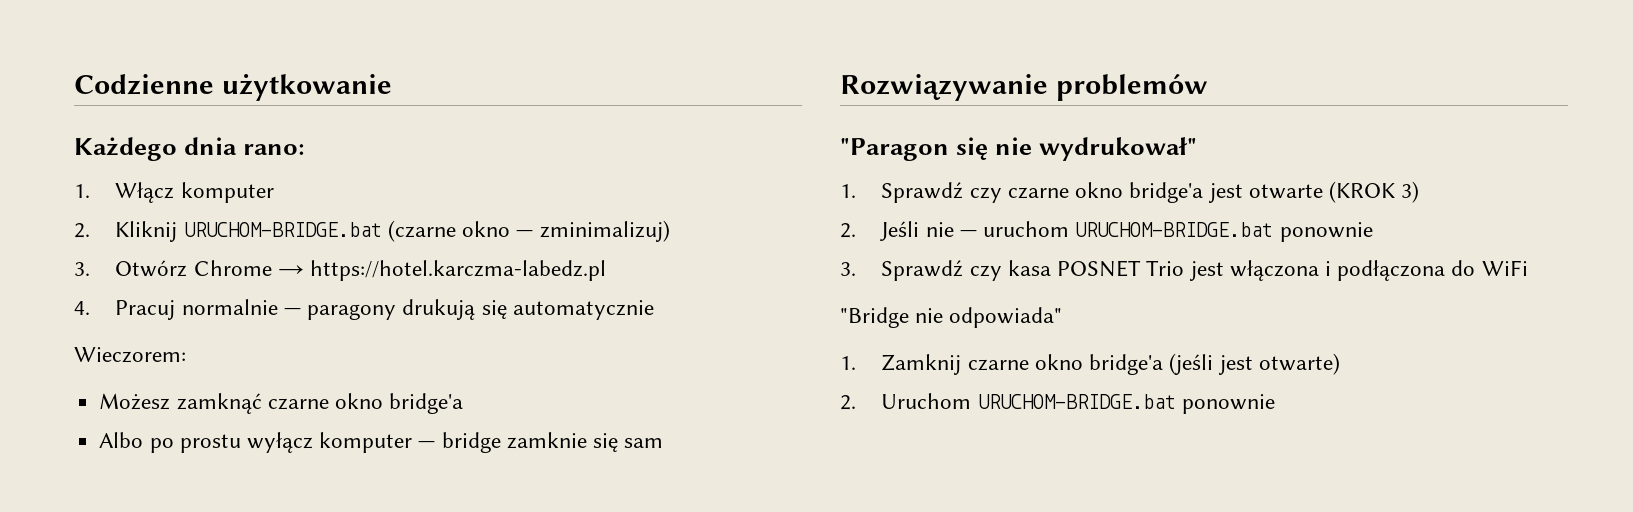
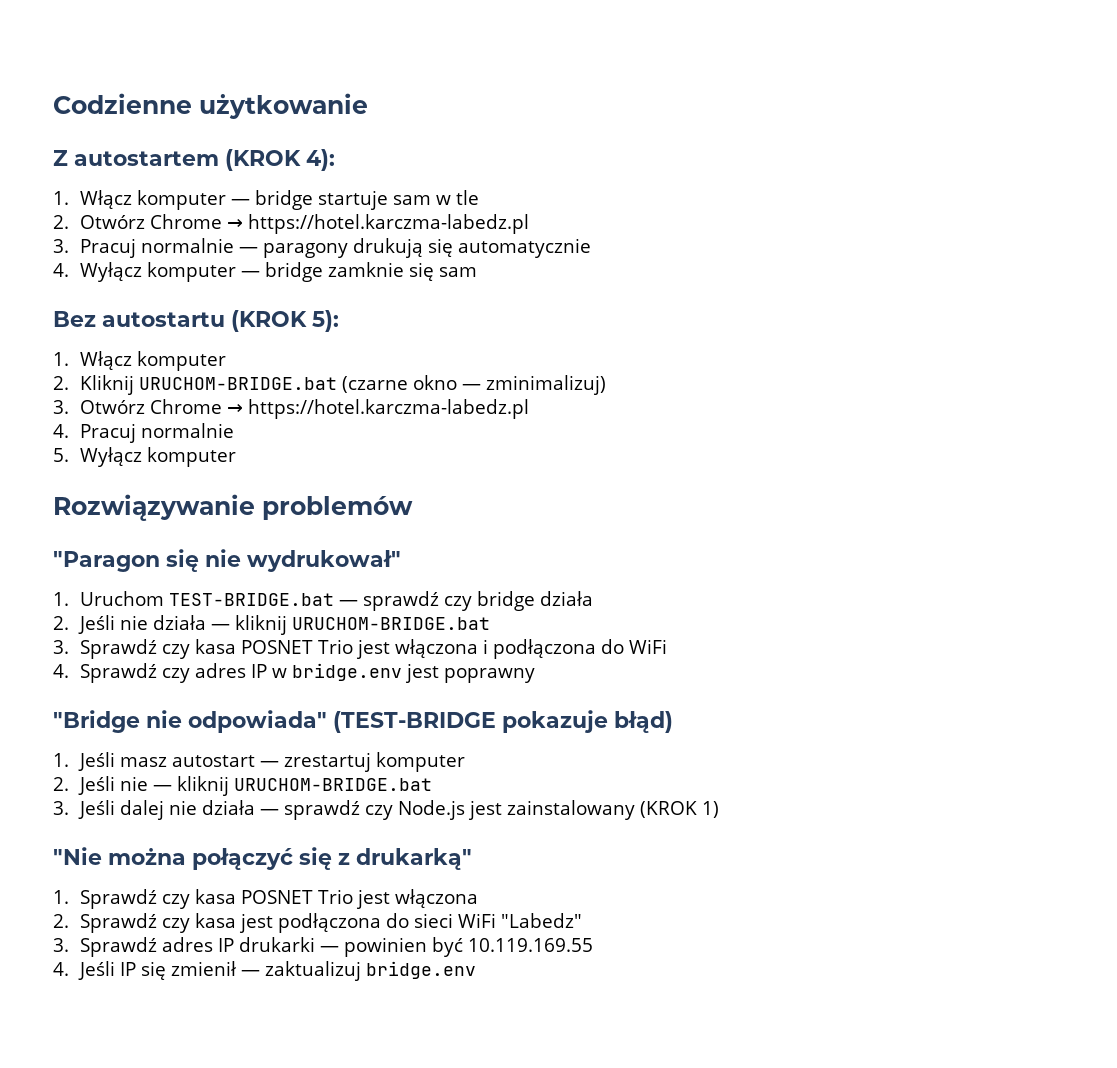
- Każdego dnia rano:
+ Z autostartem (KROK 4):
+ 1. Włącz komputer — bridge startuje sam w tle
+ 2. Otwórz Chrome → https://hotel.karczma-labedz.pl
+ 3. Pracuj normalnie — paragony drukują się automatycznie
+ 4. Wyłącz komputer — bridge zamknie się sam
+ Bez autostartu (KROK 5):
- 4. Pracuj normalnie — paragony drukują się automatycznie
- Wieczorem:
- Możesz zamknąć czarne okno bridge'a
- Albo po prostu wyłącz komputer — bridge zamknie się sam
+ 4. Pracuj normalnie
+ 5. Wyłącz komputer
- 1. Sprawdź czy czarne okno bridge'a jest otwarte (KROK 3)
- 2. Jeśli nie — uruchom URUCHOM-BRIDGE.bat ponownie
+ 1. Uruchom TEST-BRIDGE.bat — sprawdź czy bridge działa
+ 2. Jeśli nie działa — kliknij URUCHOM-BRIDGE.bat
- "Bridge nie odpowiada"
- 1. Zamknij czarne okno bridge'a (jeśli jest otwarte)
- 2. Uruchom URUCHOM-BRIDGE.bat ponownie
+ 4. Sprawdź czy adres IP w bridge.env jest poprawny
+ "Bridge nie odpowiada" (TEST-BRIDGE pokazuje błąd)
+ 1. Jeśli masz autostart — zrestartuj komputer
+ 2. Jeśli nie — kliknij URUCHOM-BRIDGE.bat
+ 3. Jeśli dalej nie działa — sprawdź czy Node.js jest zainstalowany (KROK 1)
+ "Nie można połączyć się z drukarką"
+ 1. Sprawdź czy kasa POSNET Trio jest włączona
+ 2. Sprawdź czy kasa jest podłączona do sieci WiFi "Labedz"
+ 3. Sprawdź adres IP drukarki — powinien być 10.119.169.55
+ 4. Jeśli IP się zmienił — zaktualizuj bridge.env

